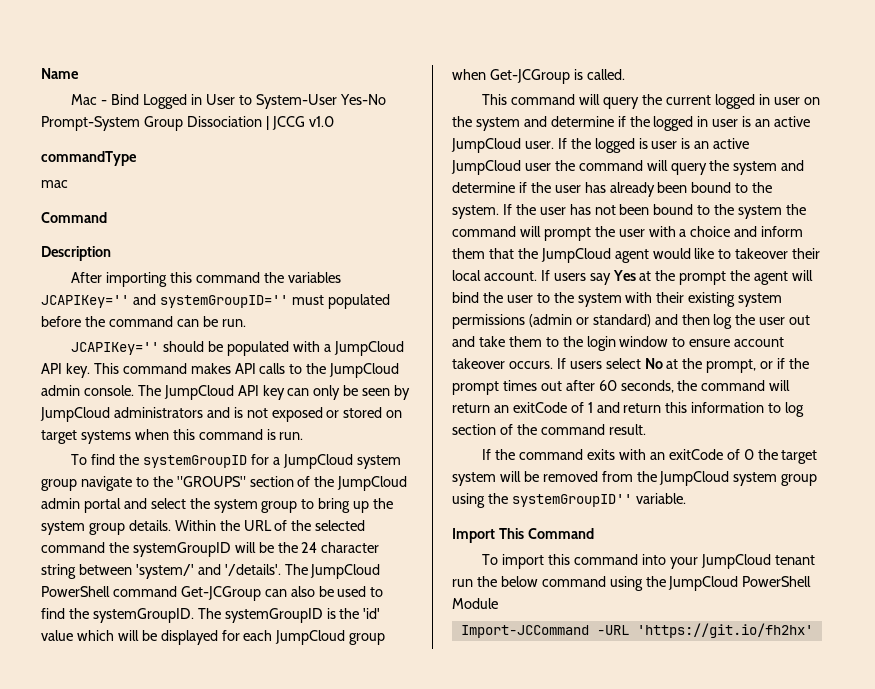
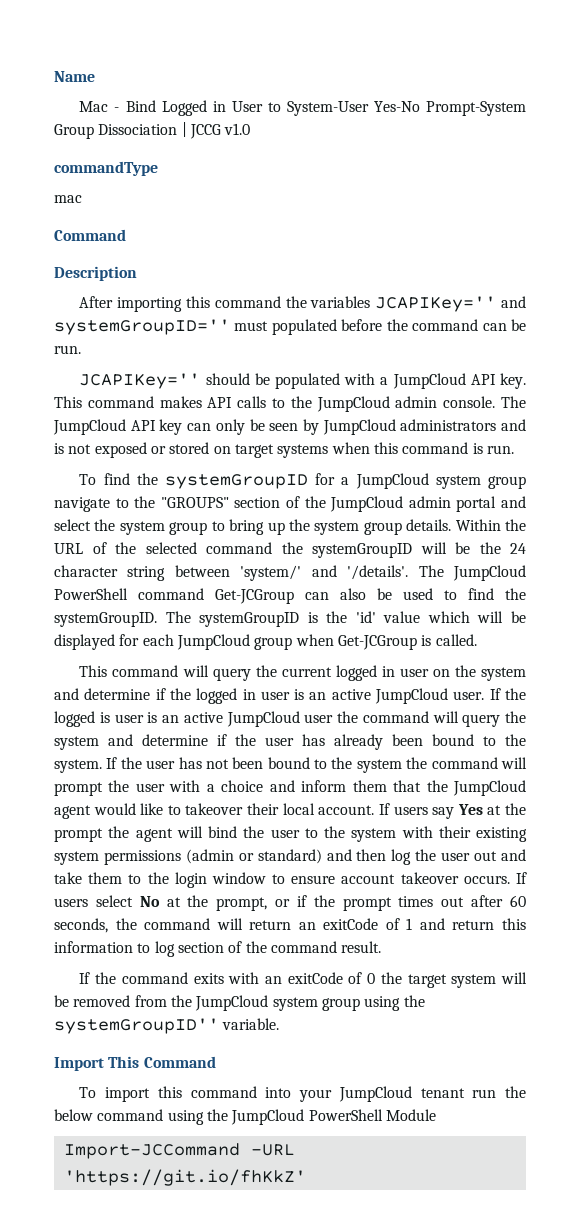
- Import-JCCommand -URL 'https://git.io/fh2hx'
+ Import-JCCommand -URL 'https://git.io/fhKkZ'

